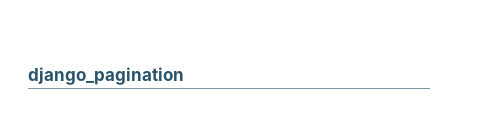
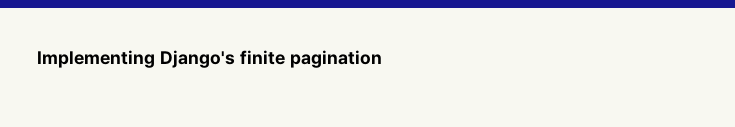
- django_pagination
+ Implementing Django's finite pagination

